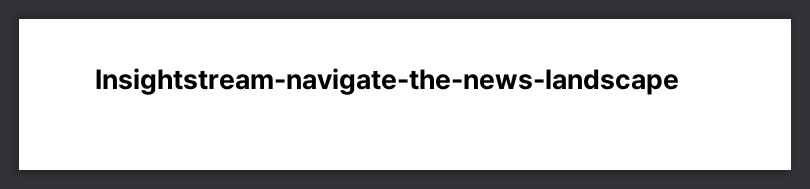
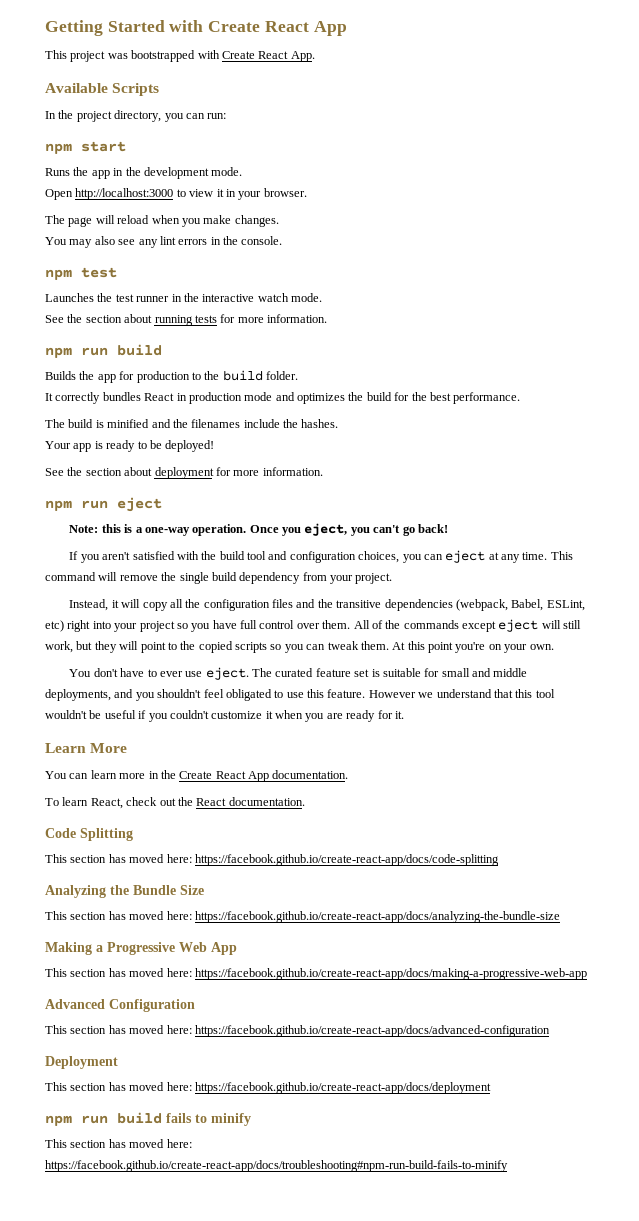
- Insightstream-navigate-the-news-landscape
+ Getting Started with Create React App
+ This project was bootstrapped with Create React App.
+ Available Scripts
+ In the project directory, you can run:
+ npm start
+ Runs the app in the development mode.
+ Open http://localhost:3000 to view it in your browser.
+ The page will reload when you make changes.
+ You may also see any lint errors in the console.
+ npm test
+ Launches the test runner in the interactive watch mode.
+ See the section about running tests for more information.
+ npm run build
+ Builds the app for production to the build folder.
+ It correctly bundles React in production mode and optimizes the build for the best performance.
+ The build is minified and the filenames include the hashes.
+ Your app is ready to be deployed!
+ See the section about deployment for more information.
+ npm run eject
+ Note: this is a one-way operation. Once you eject, you can't go back!
+ If you aren't satisfied with the build tool and configuration choices, you can eject at any time. This command will remove the single build dependency from your project.
+ Instead, it will copy all the configuration files and the transitive dependencies (webpack, Babel, ESLint, etc) right into your project so you have full control over them. All of the commands except eject will still work, but they will point to the copied scripts so you can tweak them. At this point you're on your own.
+ You don't have to ever use eject. The curated feature set is suitable for small and middle deployments, and you shouldn't feel obligated to use this feature. However we understand that this tool wouldn't be useful if you couldn't customize it when you are ready for it.
+ Learn More
+ You can learn more in the Create React App documentation.
+ To learn React, check out the React documentation.
+ Code Splitting
+ This section has moved here: https://facebook.github.io/create-react-app/docs/code-splitting
+ Analyzing the Bundle Size
+ This section has moved here: https://facebook.github.io/create-react-app/docs/analyzing-the-bundle-size
+ Making a Progressive Web App
+ This section has moved here: https://facebook.github.io/create-react-app/docs/making-a-progressive-web-app
+ Advanced Configuration
+ This section has moved here: https://facebook.github.io/create-react-app/docs/advanced-configuration
+ Deployment
+ This section has moved here: https://facebook.github.io/create-react-app/docs/deployment
+ npm run build fails to minify
+ This section has moved here: https://facebook.github.io/create-react-app/docs/troubleshooting#npm-run-build-fails-to-minify

